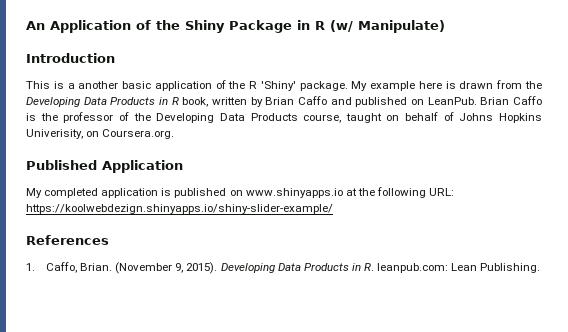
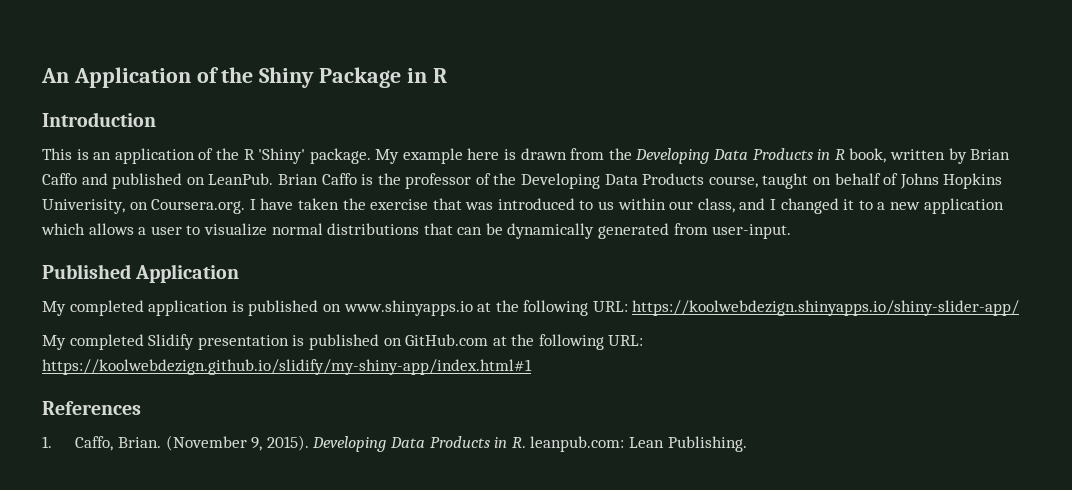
- An Application of the Shiny Package in R (w/ Manipulate)
+ An Application of the Shiny Package in R
- This is a another basic application of the R 'Shiny' package.
+ This is an application of the R 'Shiny' package.
- Brian Caffo is the professor of the Developing Data Products course, taught on behalf of Johns Hopkins Univerisity, on Coursera.org.
+ Brian Caffo is the professor of the Developing Data Products course, taught on behalf of Johns Hopkins Univerisity, on Coursera.org. I have taken the exercise that was introduced to us within our class, and I changed it to a new application which allows a user to visualize normal distributions that can be dynamically generated from user-input.
- My completed application is published on www.shinyapps.io at the following URL: https://koolwebdezign.shinyapps.io/shiny-slider-example/
+ My completed application is published on www.shinyapps.io at the following URL: https://koolwebdezign.shinyapps.io/shiny-slider-app/
+ My completed Slidify presentation is published on GitHub.com at the following URL: https://koolwebdezign.github.io/slidify/my-shiny-app/index.html#1

